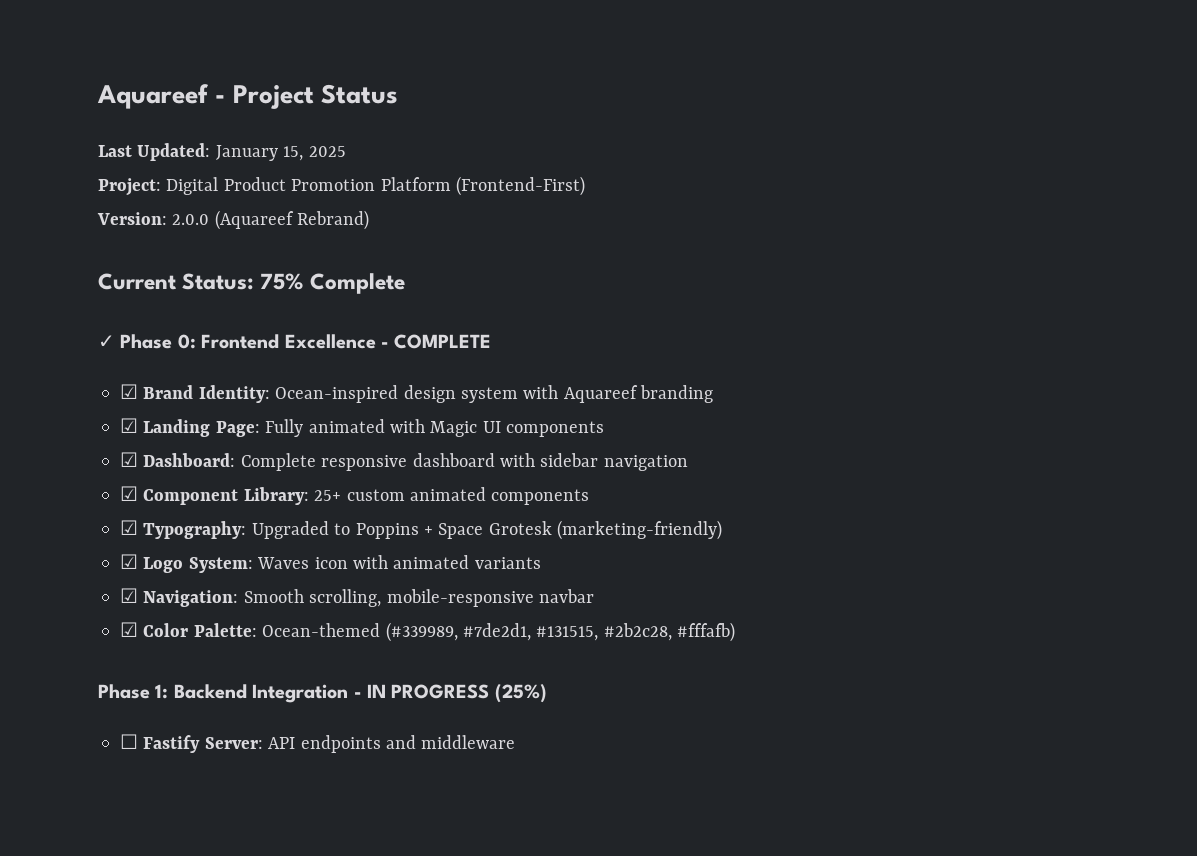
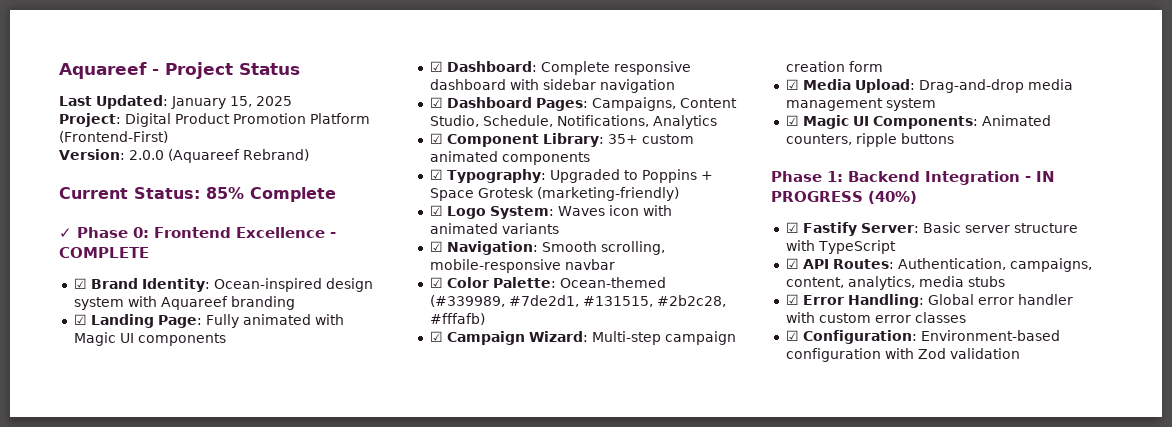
- Current Status: 75% Complete
+ Current Status: 85% Complete
+ ☑ Dashboard Pages: Campaigns, Content Studio, Schedule, Notifications, Analytics
- ☑ Component Library: 25+ custom animated components
+ ☑ Component Library: 35+ custom animated components
+ ☑ Campaign Wizard: Multi-step campaign creation form
+ ☑ Media Upload: Drag-and-drop media management system
+ ☑ Magic UI Components: Animated counters, ripple buttons
- Phase 1: Backend Integration - IN PROGRESS (25%)
- ☐ Fastify Server: API endpoints and middleware
+ Phase 1: Backend Integration - IN PROGRESS (40%)
+ ☑ Fastify Server: Basic server structure with TypeScript
+ ☑ API Routes: Authentication, campaigns, content, analytics, media stubs
+ ☑ Error Handling: Global error handler with custom error classes
+ ☑ Configuration: Environment-based configuration with Zod validation

